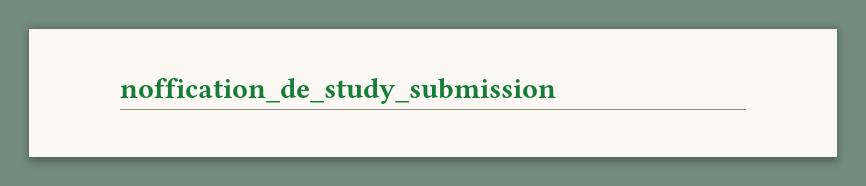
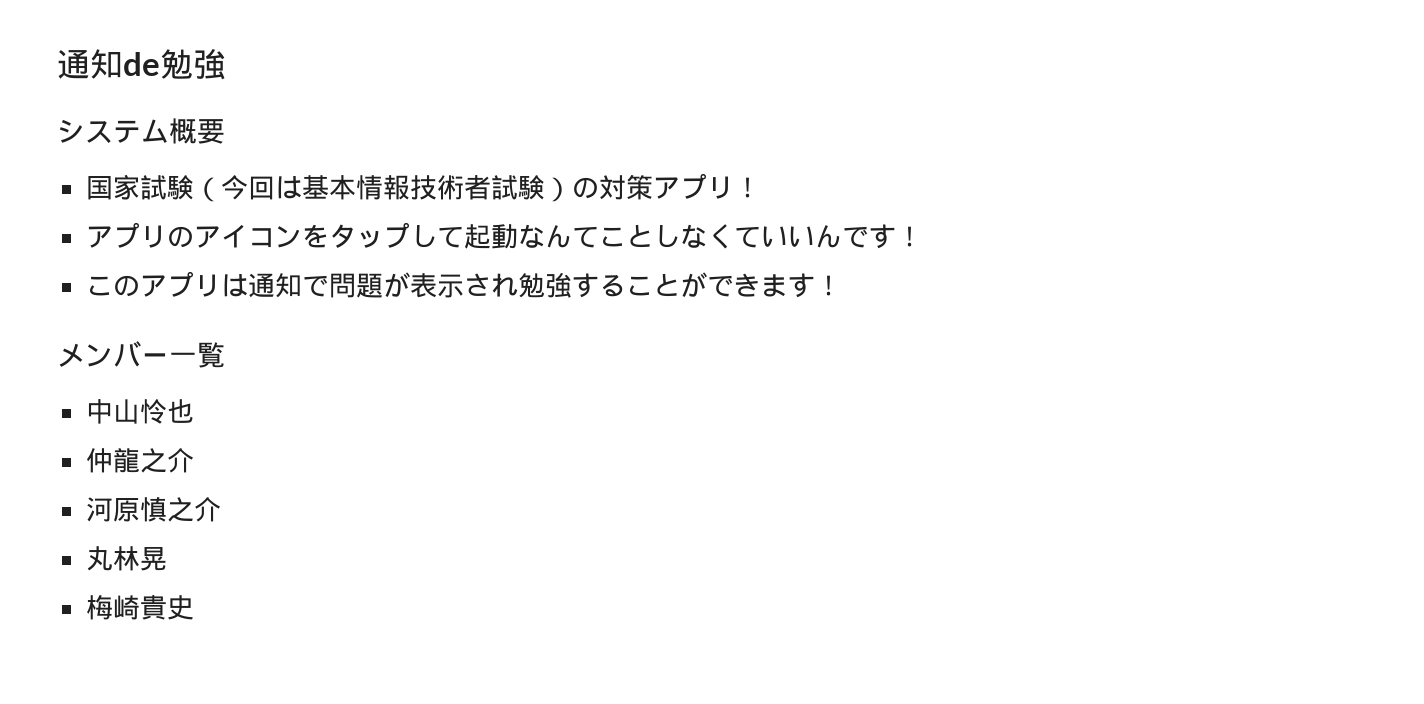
- noffication_de_study_submission
+ 通知de勉強
+ システム概要
+ 国家試験（今回は基本情報技術者試験）の対策アプリ！
+ アプリのアイコンをタップして起動なんてことしなくていいんです！
+ このアプリは通知で問題が表示され勉強することができます！
+ メンバー一覧
+ 中山怜也
+ 仲龍之介
+ 河原慎之介
+ 丸林晃
+ 梅崎貴史

